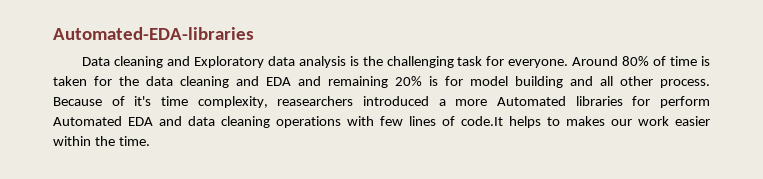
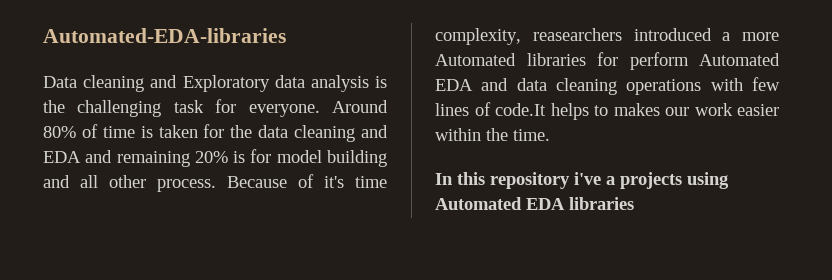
+ In this repository i've a projects using Automated EDA libraries

